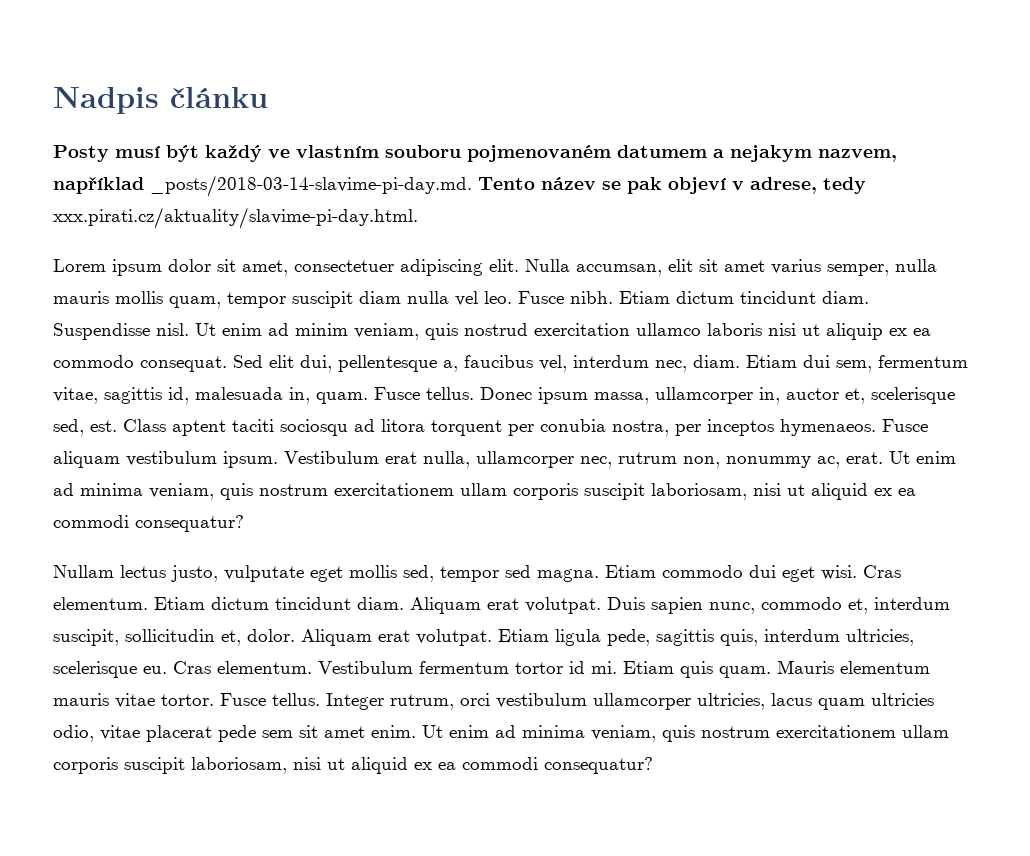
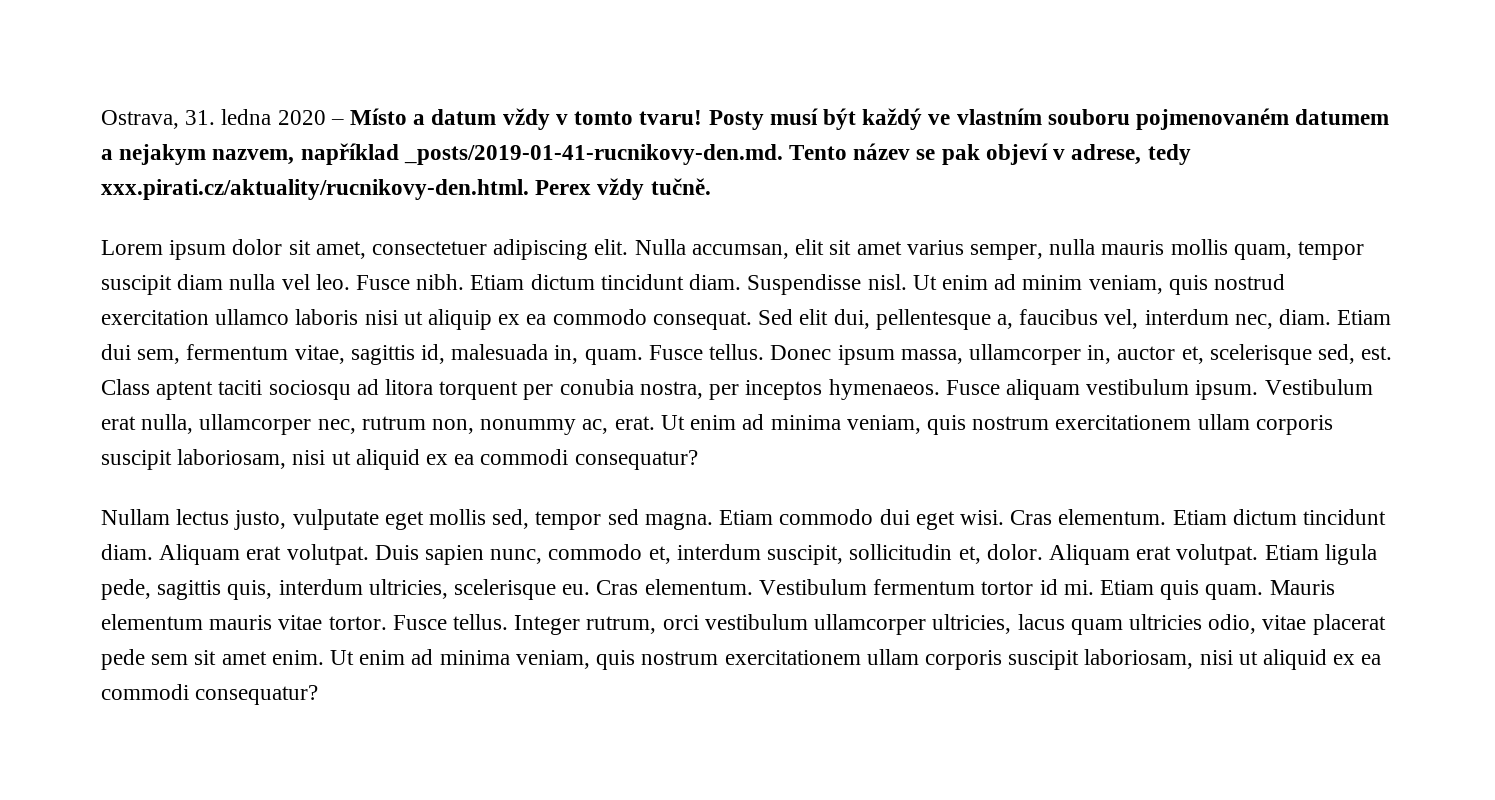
- Nadpis článku
- Posty musí být každý ve vlastním souboru pojmenovaném datumem a nejakym nazvem, například _posts/2018-03-14-slavime-pi-day.md. Tento název se pak objeví v adrese, tedy xxx.pirati.cz/aktuality/slavime-pi-day.html.
+ Ostrava, 31. ledna 2020 – Místo a datum vždy v tomto tvaru! Posty musí být každý ve vlastním souboru pojmenovaném datumem a nejakym nazvem, například _posts/2019-01-41-rucnikovy-den.md. Tento název se pak objeví v adrese, tedy xxx.pirati.cz/aktuality/rucnikovy-den.html. Perex vždy tučně.

